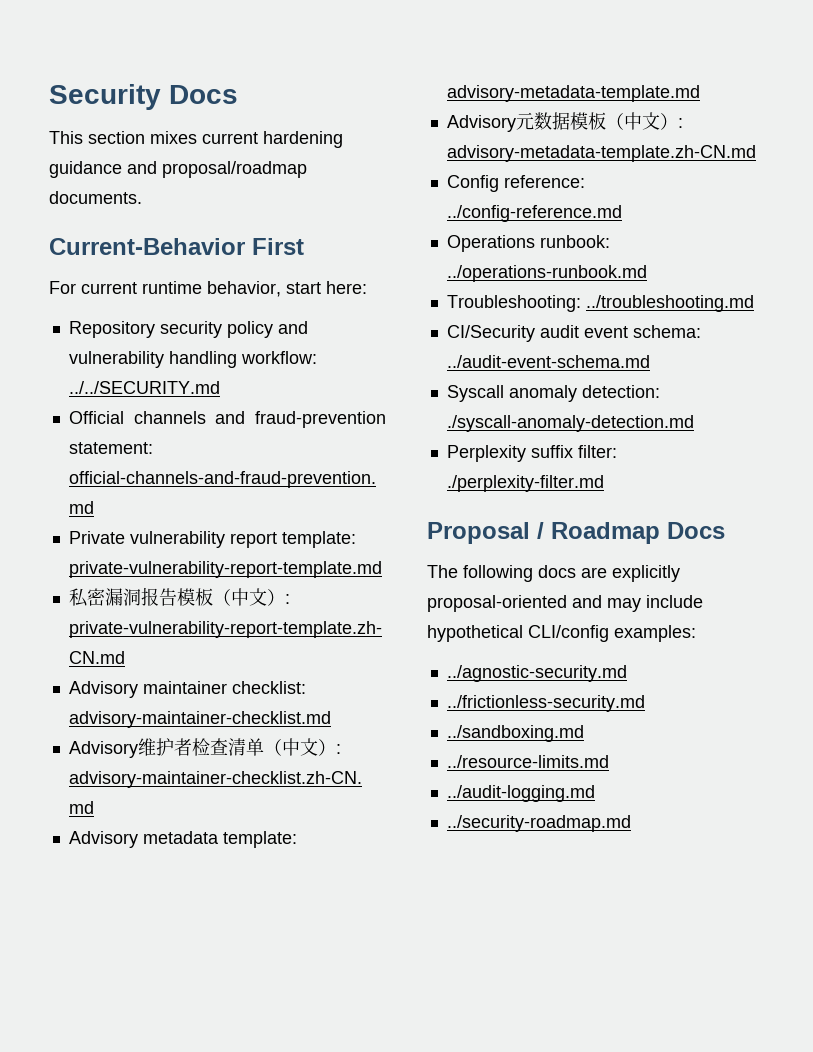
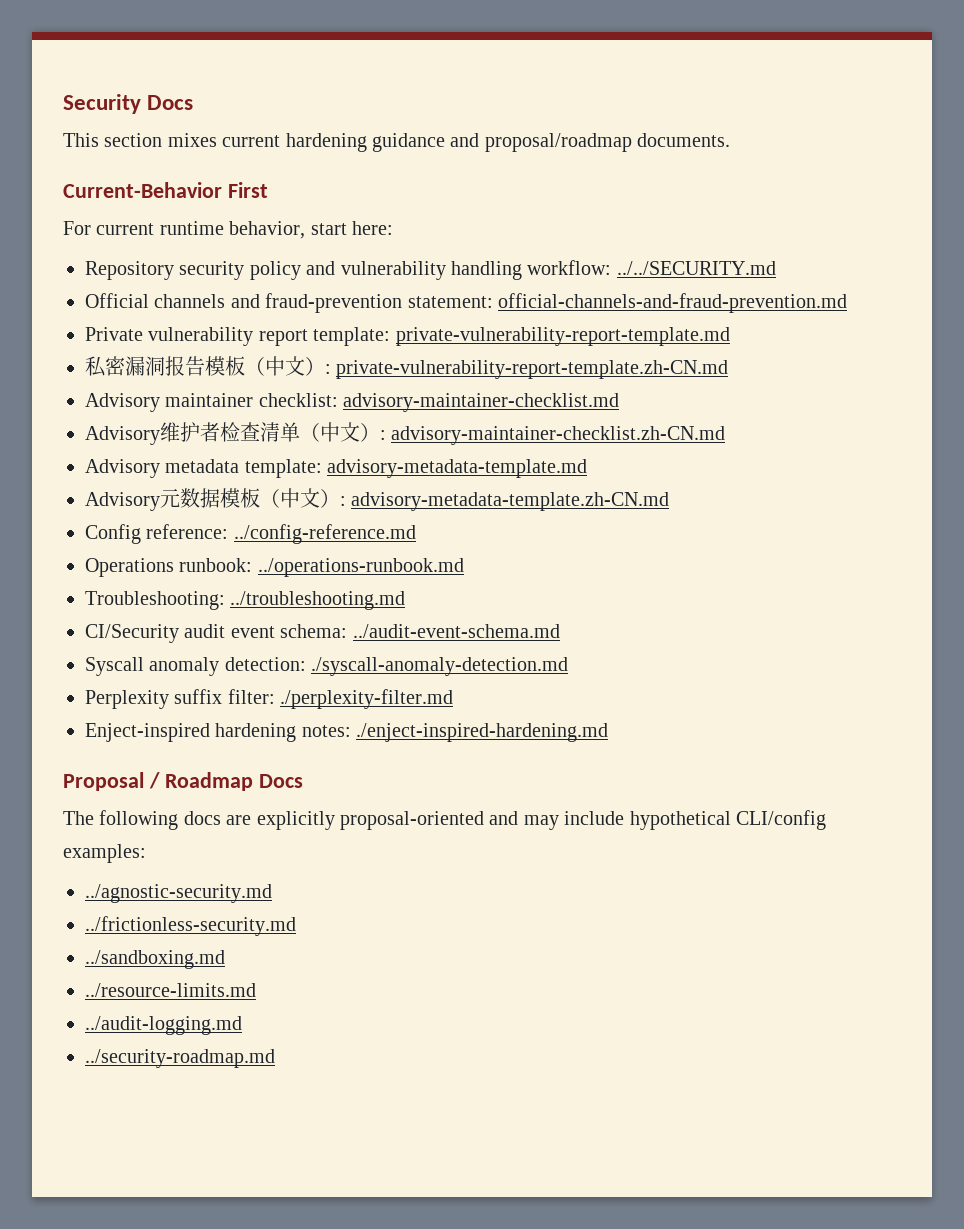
+ Enject-inspired hardening notes: ./enject-inspired-hardening.md

